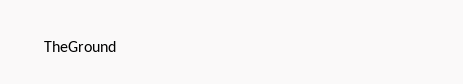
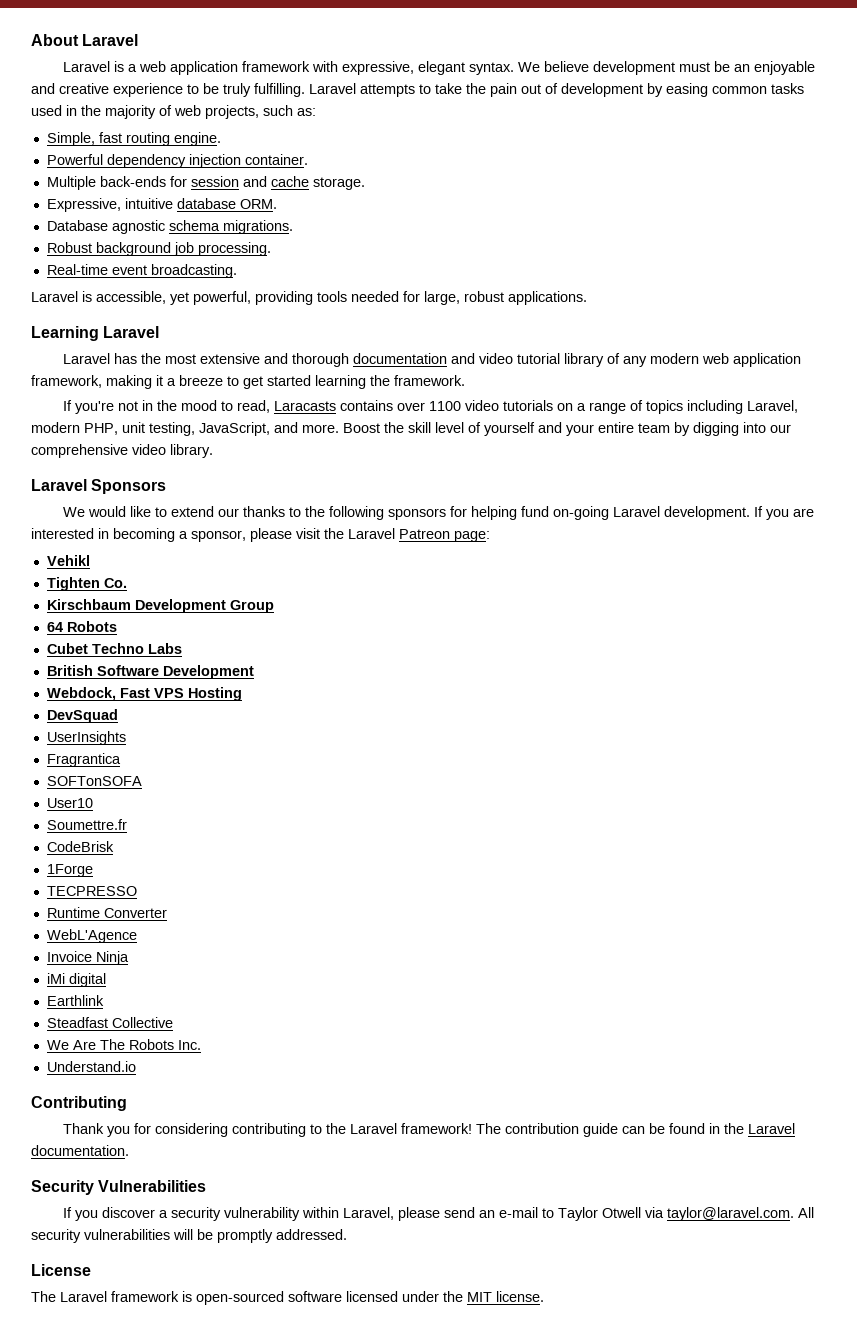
- TheGround
+ About Laravel
+ Laravel is a web application framework with expressive, elegant syntax. We believe development must be an enjoyable and creative experience to be truly fulfilling. Laravel attempts to take the pain out of development by easing common tasks used in the majority of web projects, such as:
+ Simple, fast routing engine.
+ Powerful dependency injection container.
+ Multiple back-ends for session and cache storage.
+ Expressive, intuitive database ORM.
+ Database agnostic schema migrations.
+ Robust background job processing.
+ Real-time event broadcasting.
+ Laravel is accessible, yet powerful, providing tools needed for large, robust applications.
+ Learning Laravel
+ Laravel has the most extensive and thorough documentation and video tutorial library of any modern web application framework, making it a breeze to get started learning the framework.
+ If you're not in the mood to read, Laracasts contains over 1100 video tutorials on a range of topics including Laravel, modern PHP, unit testing, JavaScript, and more. Boost the skill level of yourself and your entire team by digging into our comprehensive video library.
+ Laravel Sponsors
+ We would like to extend our thanks to the following sponsors for helping fund on-going Laravel development. If you are interested in becoming a sponsor, please visit the Laravel Patreon page:
+ Vehikl
+ Tighten Co.
+ Kirschbaum Development Group
+ 64 Robots
+ Cubet Techno Labs
+ British Software Development
+ Webdock, Fast VPS Hosting
+ DevSquad
+ UserInsights
+ Fragrantica
+ SOFTonSOFA
+ User10
+ Soumettre.fr
+ CodeBrisk
+ 1Forge
+ TECPRESSO
+ Runtime Converter
+ WebL'Agence
+ Invoice Ninja
+ iMi digital
+ Earthlink
+ Steadfast Collective
+ We Are The Robots Inc.
+ Understand.io
+ Contributing
+ Thank you for considering contributing to the Laravel framework! The contribution guide can be found in the Laravel documentation.
+ Security Vulnerabilities
+ If you discover a security vulnerability within Laravel, please send an e-mail to Taylor Otwell via taylor@laravel.com. All security vulnerabilities will be promptly addressed.
+ License
+ The Laravel framework is open-sourced software licensed under the MIT license.

